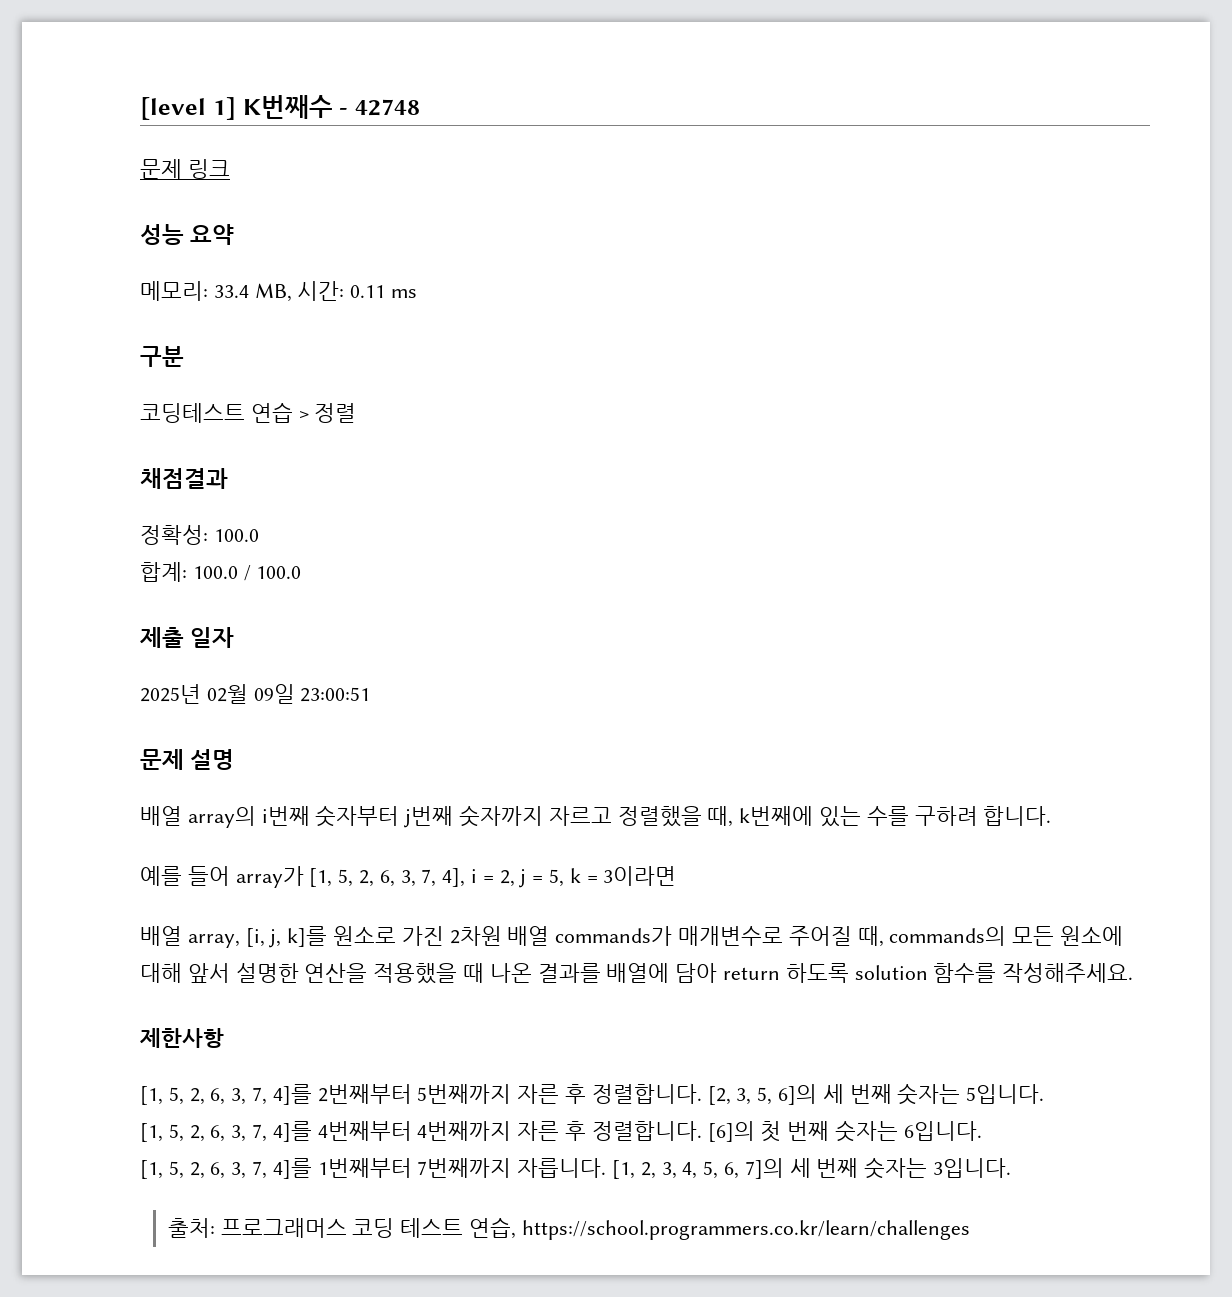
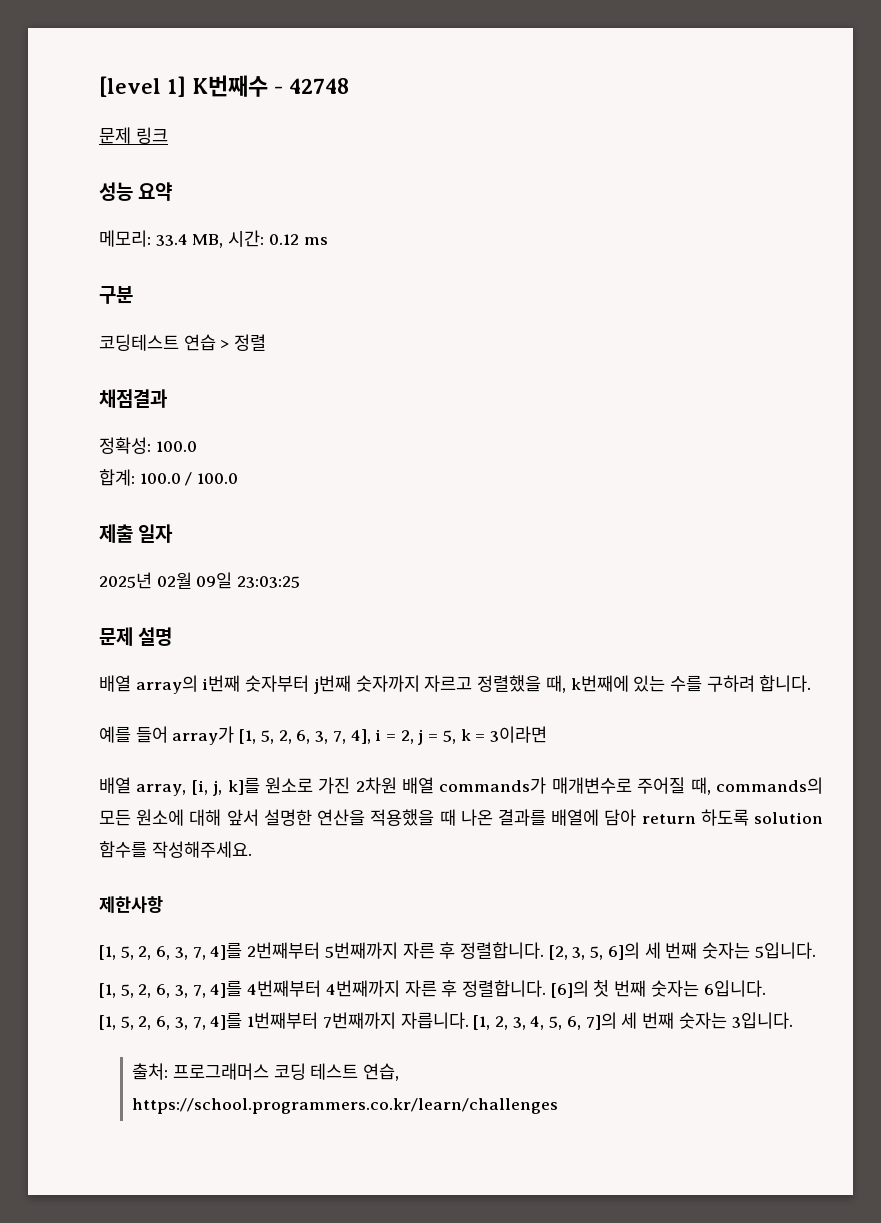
- 메모리: 33.4 MB, 시간: 0.11 ms
+ 메모리: 33.4 MB, 시간: 0.12 ms
- 2025년 02월 09일 23:00:51
+ 2025년 02월 09일 23:03:25

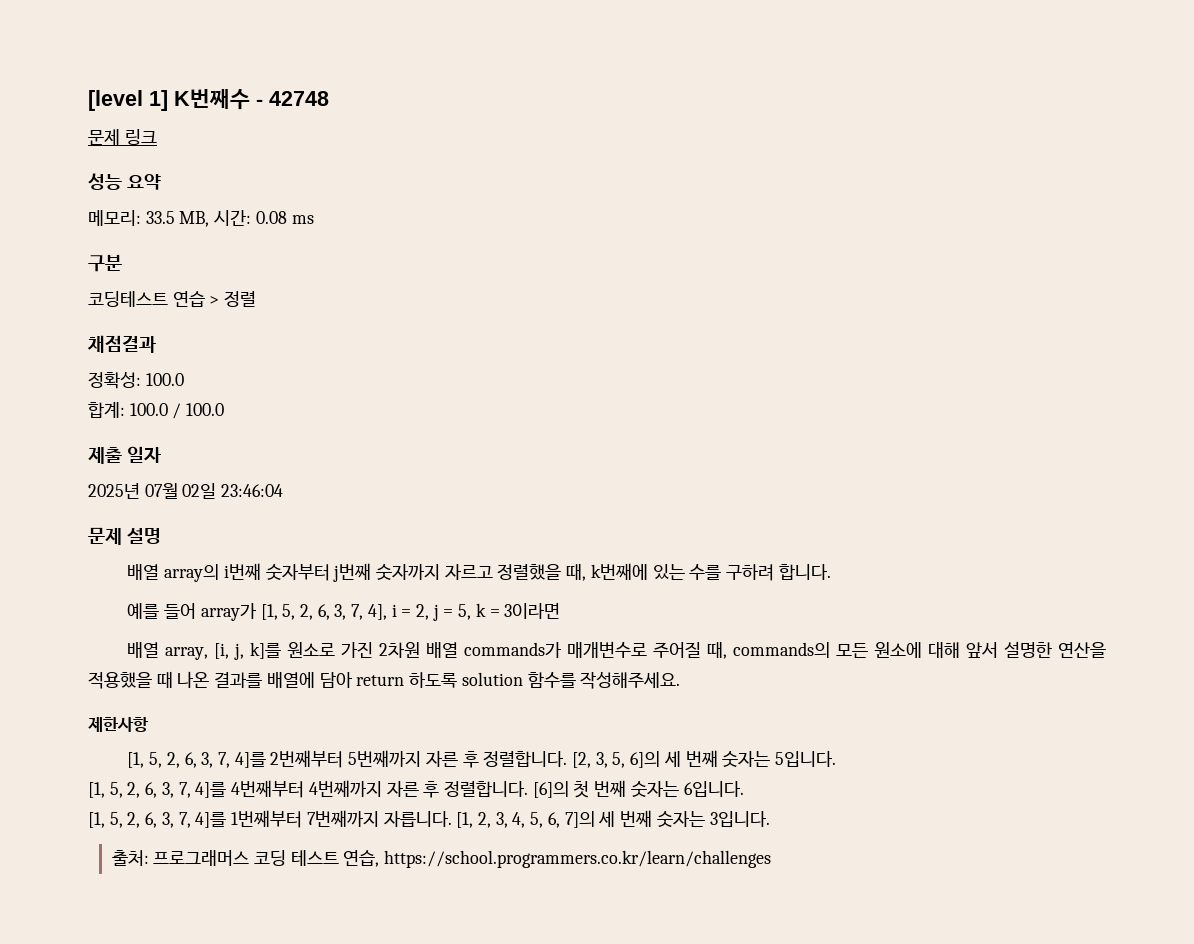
- 메모리: 33.4 MB, 시간: 0.12 ms
+ 메모리: 33.5 MB, 시간: 0.08 ms
- 2025년 02월 09일 23:03:25
+ 2025년 07월 02일 23:46:04

